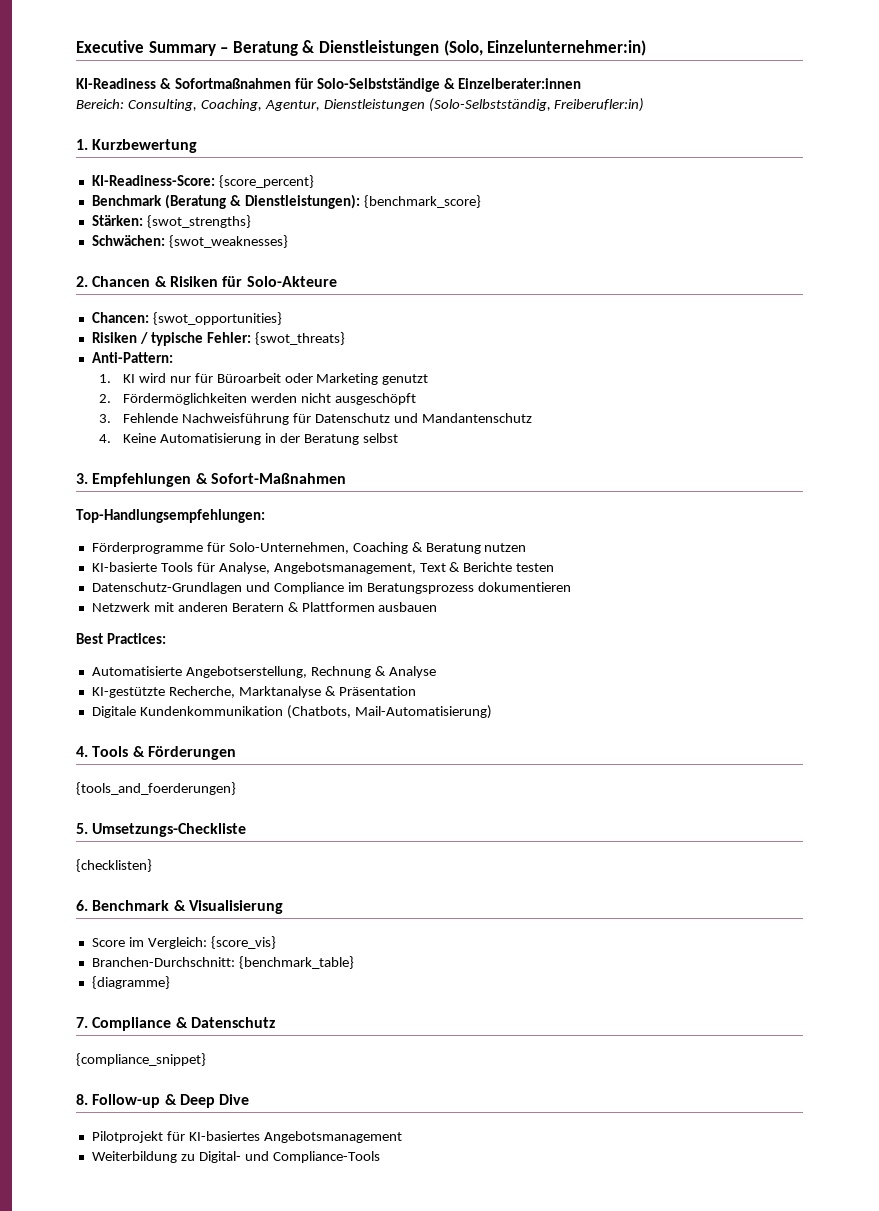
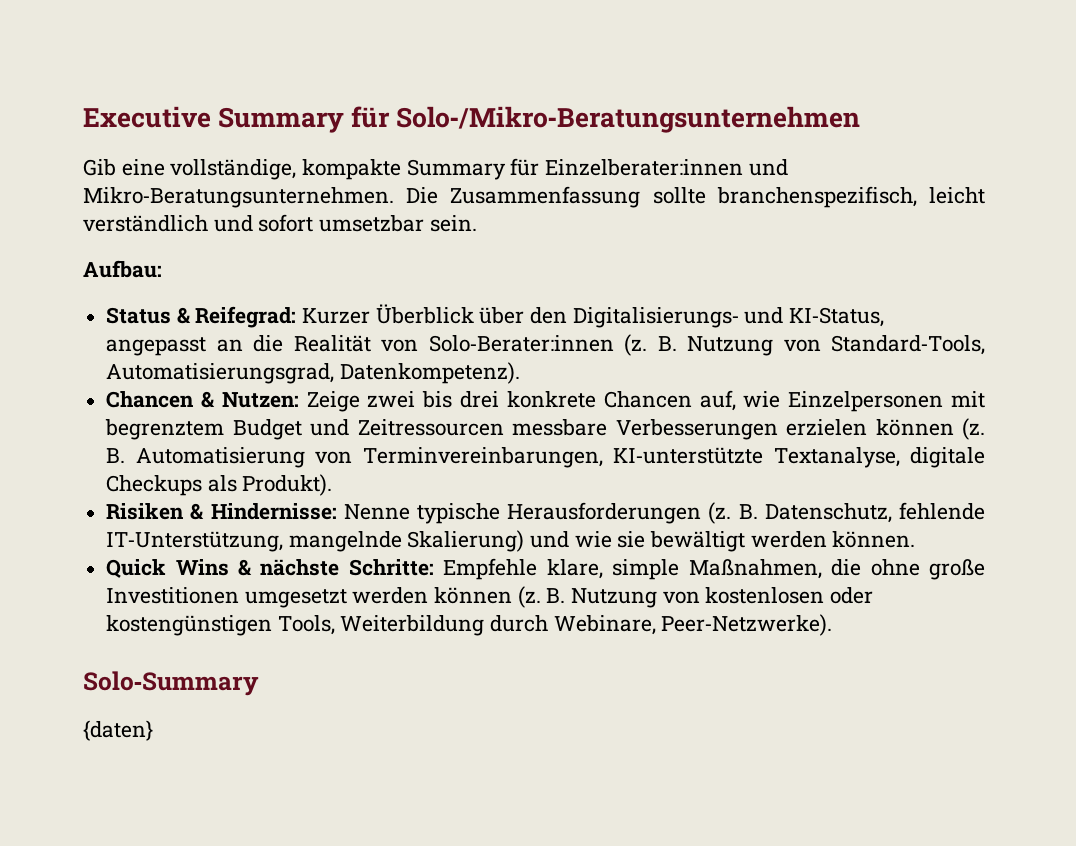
- Executive Summary – Beratung & Dienstleistungen (Solo, Einzelunternehmer:in)
- KI-Readiness & Sofortmaßnahmen für Solo-Selbstständige & Einzelberater:innen
- Bereich: Consulting, Coaching, Agentur, Dienstleistungen (Solo-Selbstständig, Freiberufler:in)
- 1. Kurzbewertung
- KI-Readiness-Score: {score_percent}
- Benchmark (Beratung & Dienstleistungen): {benchmark_score}
- Stärken: {swot_strengths}
- Schwächen: {swot_weaknesses}
- 2. Chancen & Risiken für Solo-Akteure
- Chancen: {swot_opportunities}
- Risiken / typische Fehler: {swot_threats}
- Anti-Pattern:
- 1. KI wird nur für Büroarbeit oder Marketing genutzt
- 2. Fördermöglichkeiten werden nicht ausgeschöpft
- 3. Fehlende Nachweisführung für Datenschutz und Mandantenschutz
- 4. Keine Automatisierung in der Beratung selbst
- 3. Empfehlungen & Sofort-Maßnahmen
- Top-Handlungsempfehlungen:
- Förderprogramme für Solo-Unternehmen, Coaching & Beratung nutzen
- KI-basierte Tools für Analyse, Angebotsmanagement, Text & Berichte testen
- Datenschutz-Grundlagen und Compliance im Beratungsprozess dokumentieren
- Netzwerk mit anderen Beratern & Plattformen ausbauen
- Best Practices:
- Automatisierte Angebotserstellung, Rechnung & Analyse
- KI-gestützte Recherche, Marktanalyse & Präsentation
- Digitale Kundenkommunikation (Chatbots, Mail-Automatisierung)
- 4. Tools & Förderungen
- {tools_and_foerderungen}
- 5. Umsetzungs-Checkliste
- {checklisten}
- 6. Benchmark & Visualisierung
- Score im Vergleich: {score_vis}
- Branchen-Durchschnitt: {benchmark_table}
- {diagramme}
- 7. Compliance & Datenschutz
- {compliance_snippet}
- 8. Follow-up & Deep Dive
- Pilotprojekt für KI-basiertes Angebotsmanagement
- Weiterbildung zu Digital- und Compliance-Tools
+ Executive Summary für Solo‑/Mikro‑Beratungsunternehmen
+ Gib eine vollständige, kompakte Summary für Einzelberater:innen und Mikro‑Beratungsunternehmen. Die Zusammenfassung sollte branchenspezifisch, leicht verständlich und sofort umsetzbar sein.
+ Aufbau:
+ Status & Reifegrad: Kurzer Überblick über den Digitalisierungs‑ und KI‑Status, angepasst an die Realität von Solo‑Berater:innen (z. B. Nutzung von Standard‑Tools, Automatisierungsgrad, Datenkompetenz).
+ Chancen & Nutzen: Zeige zwei bis drei konkrete Chancen auf, wie Einzelpersonen mit begrenztem Budget und Zeitressourcen messbare Verbesserungen erzielen können (z. B. Automatisierung von Terminvereinbarungen, KI‑unterstützte Textanalyse, digitale Checkups als Produkt).
+ Risiken & Hindernisse: Nenne typische Herausforderungen (z. B. Datenschutz, fehlende IT‑Unterstützung, mangelnde Skalierung) und wie sie bewältigt werden können.
+ Quick Wins & nächste Schritte: Empfehle klare, simple Maßnahmen, die ohne große Investitionen umgesetzt werden können (z. B. Nutzung von kostenlosen oder kostengünstigen Tools, Weiterbildung durch Webinare, Peer‑Netzwerke).
+ Solo‑Summary
+ {daten}

